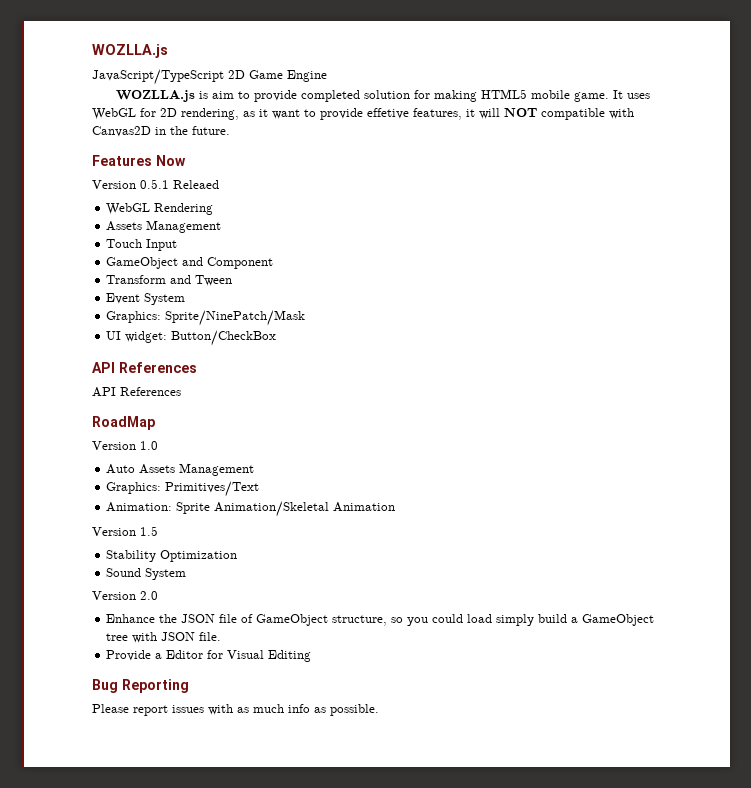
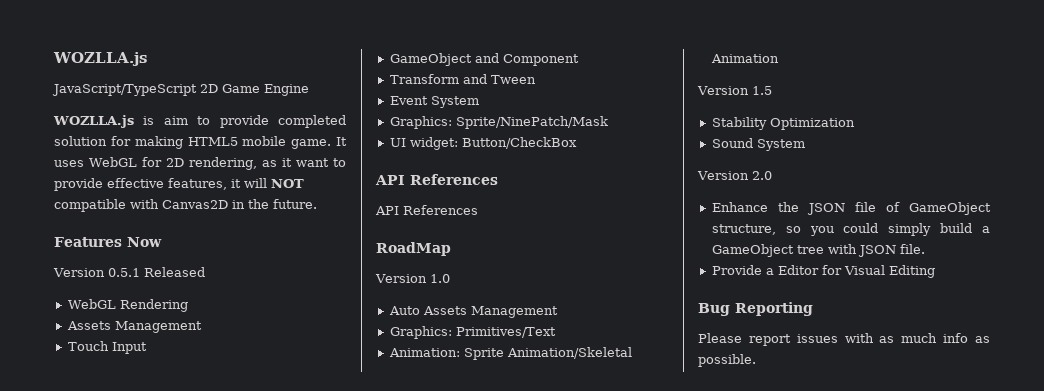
- It uses WebGL for 2D rendering, as it want to provide effetive features, it will NOT compatible with Canvas2D in the future.
+ It uses WebGL for 2D rendering, as it want to provide effective features, it will NOT compatible with Canvas2D in the future.
- Version 0.5.1 Releaed
+ Version 0.5.1 Released
- Enhance the JSON file of GameObject structure, so you could load simply build a GameObject tree with JSON file.
+ Enhance the JSON file of GameObject structure, so you could simply build a GameObject tree with JSON file.

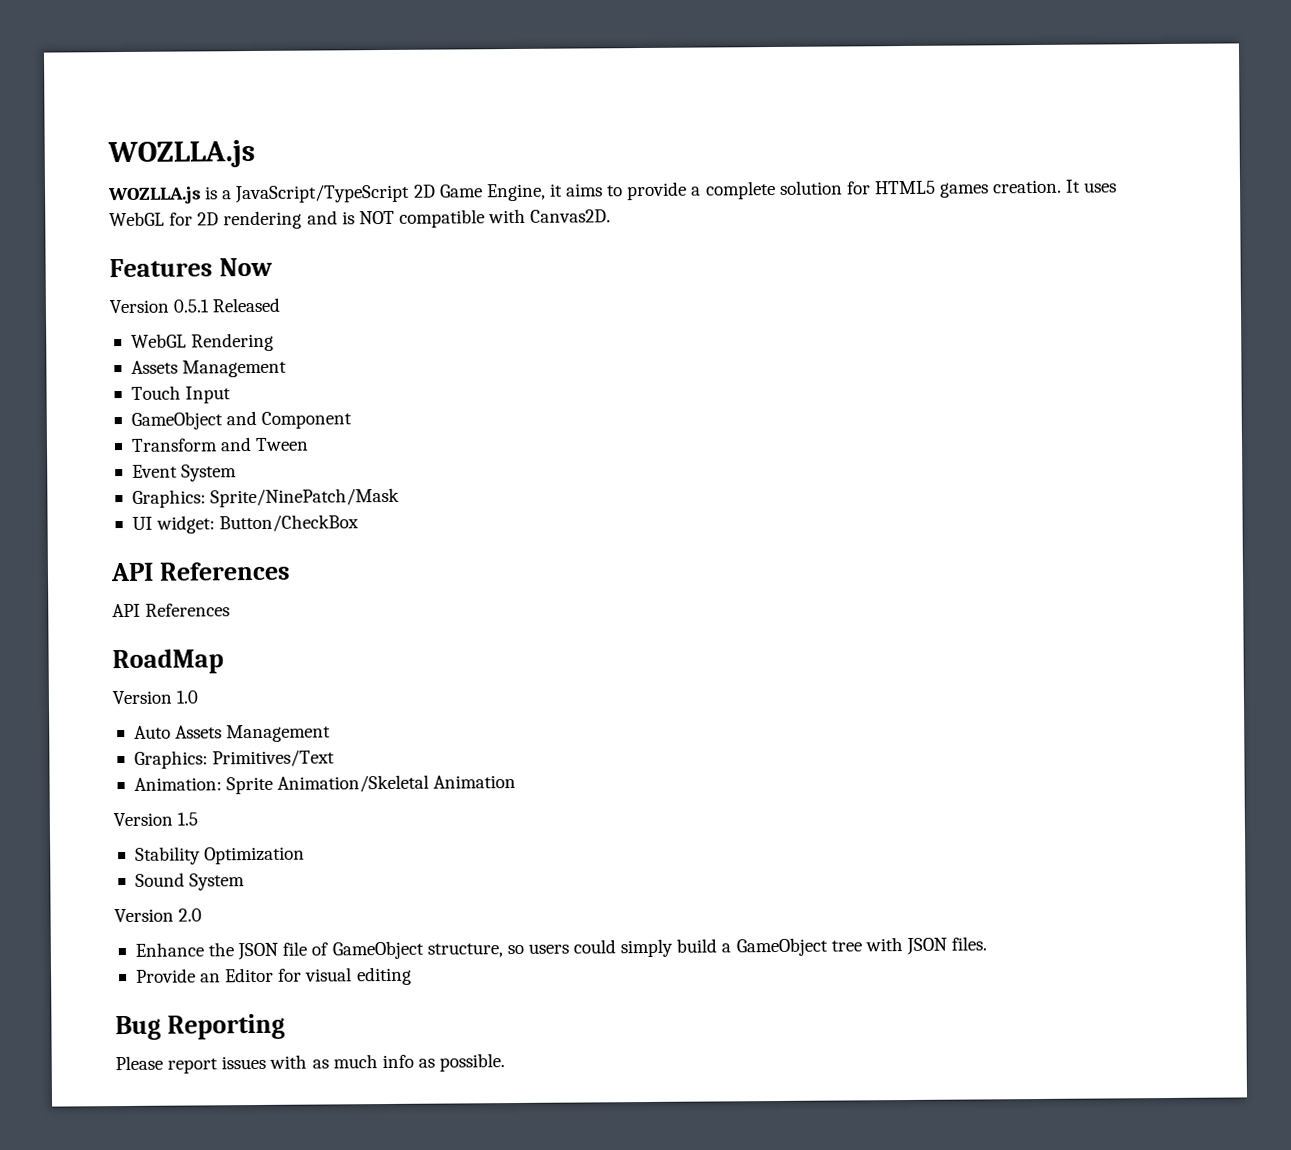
- JavaScript/TypeScript 2D Game Engine
- WOZLLA.js is aim to provide completed solution for making HTML5 mobile game.
+ WOZLLA.js is a JavaScript/TypeScript 2D Game Engine, it aims to provide a complete solution for HTML5 games creation.
- It uses WebGL for 2D rendering, as it want to provide effective features, it will NOT compatible with Canvas2D in the future.
+ It uses WebGL for 2D rendering and is NOT compatible with Canvas2D.
- Enhance the JSON file of GameObject structure, so you could simply build a GameObject tree with JSON file.
+ Enhance the JSON file of GameObject structure, so users could simply build a GameObject tree with JSON files.
- Provide a Editor for Visual Editing
+ Provide an Editor for visual editing

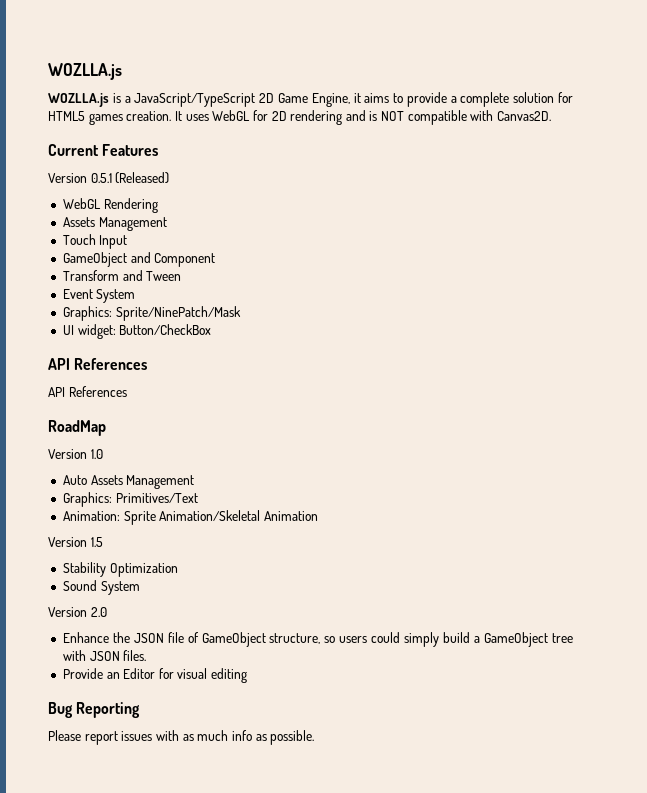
- Features Now
+ Current Features
- Version 0.5.1 Released
+ Version 0.5.1 (Released)

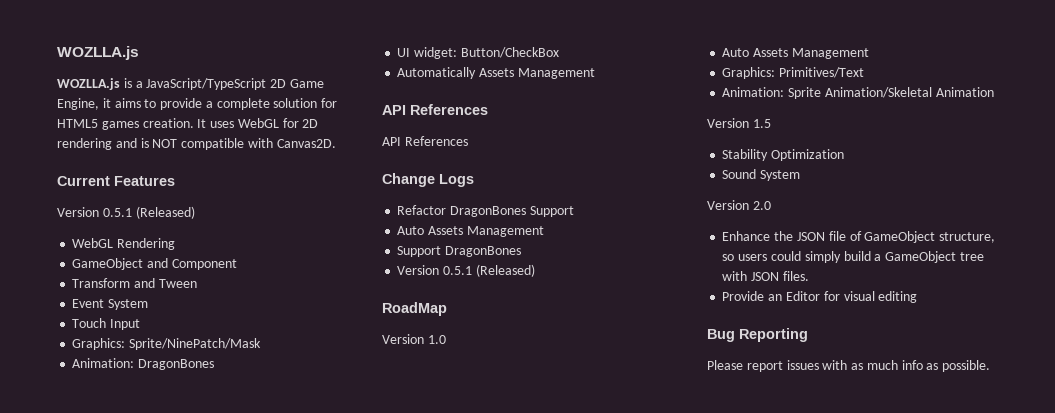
  WebGL Rendering
- Assets Management
- Touch Input
+ Touch Input
+ Animation: DragonBones
+ Automatically Assets Management
+ Change Logs
+ Refactor DragonBones Support
+ Auto Assets Management
+ Support DragonBones
+ Version 0.5.1 (Released)

